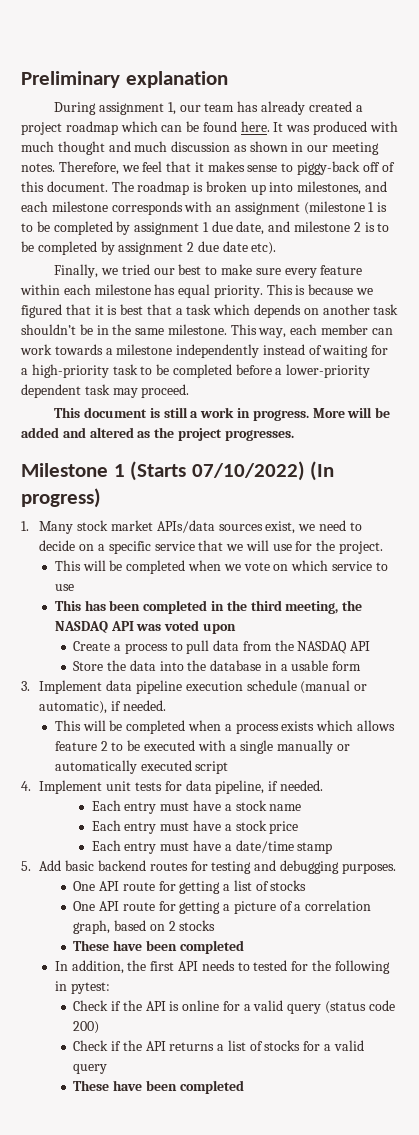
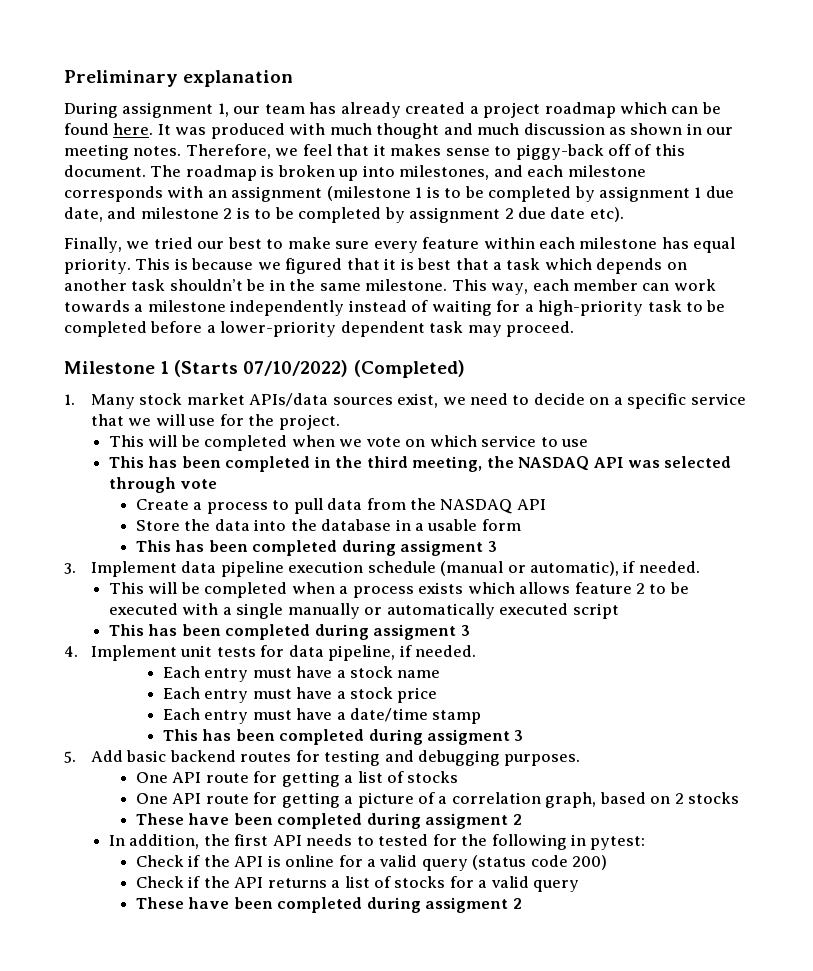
- This document is still a work in progress. More will be added and altered as the project progresses.
- Milestone 1 (Starts 07/10/2022) (In progress)
+ Milestone 1 (Starts 07/10/2022) (Completed)
- This has been completed in the third meeting, the NASDAQ API was voted upon
+ This has been completed in the third meeting, the NASDAQ API was selected through vote
  Store the data into the database in a usable form
+ This has been completed during assigment 3
  This will be completed when a process exists which allows feature 2 to be executed with a single manually or automatically executed script
+ This has been completed during assigment 3
  Each entry must have a date/time stamp
+ This has been completed during assigment 3
  One API route for getting a picture of a correlation graph, based on 2 stocks
- These have been completed
+ These have been completed during assigment 2
  Check if the API returns a list of stocks for a valid query
- These have been completed
+ These have been completed during assigment 2

